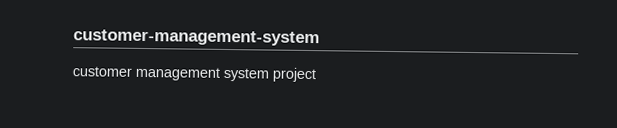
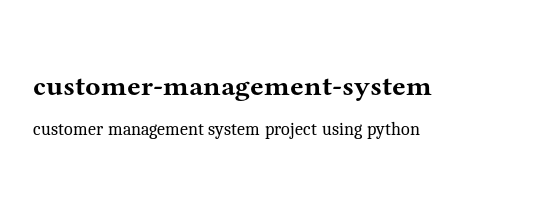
- customer management system project
+ customer management system project using python

